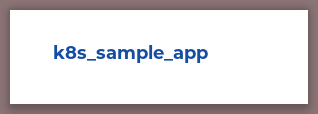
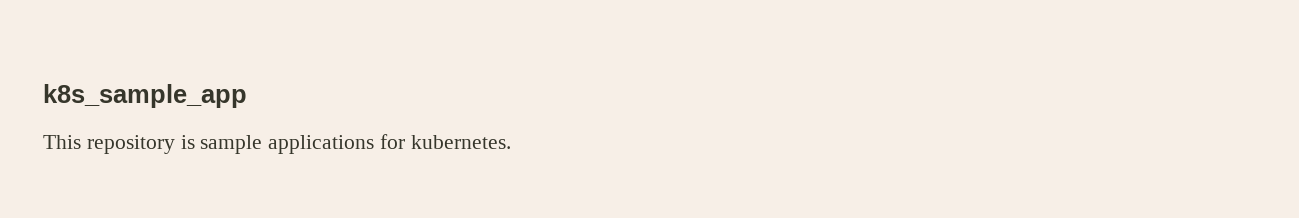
+ This repository is sample applications for kubernetes.

